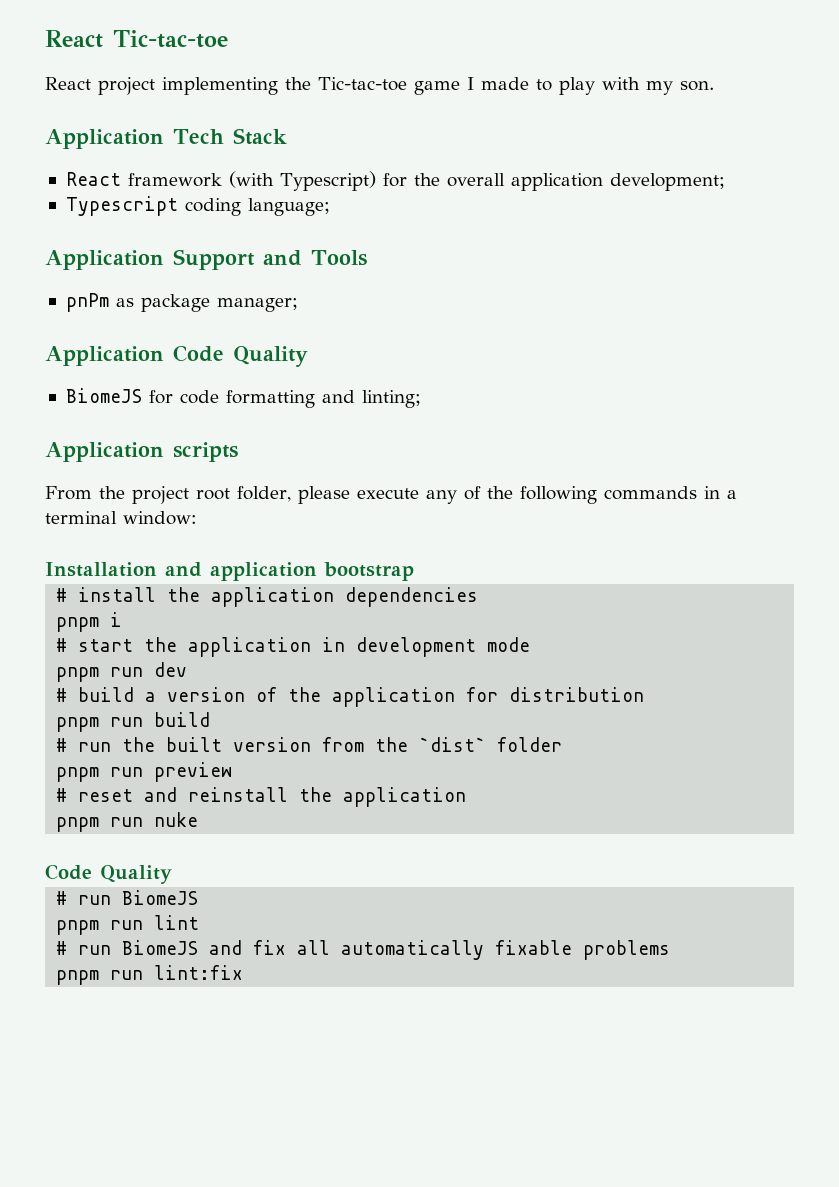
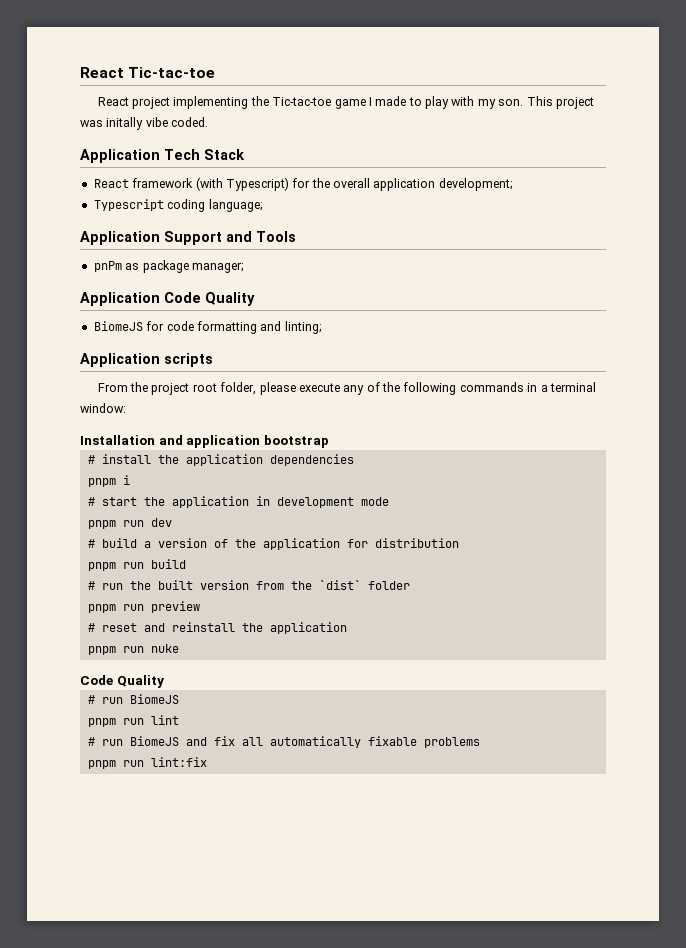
+ This project was initally vibe coded.

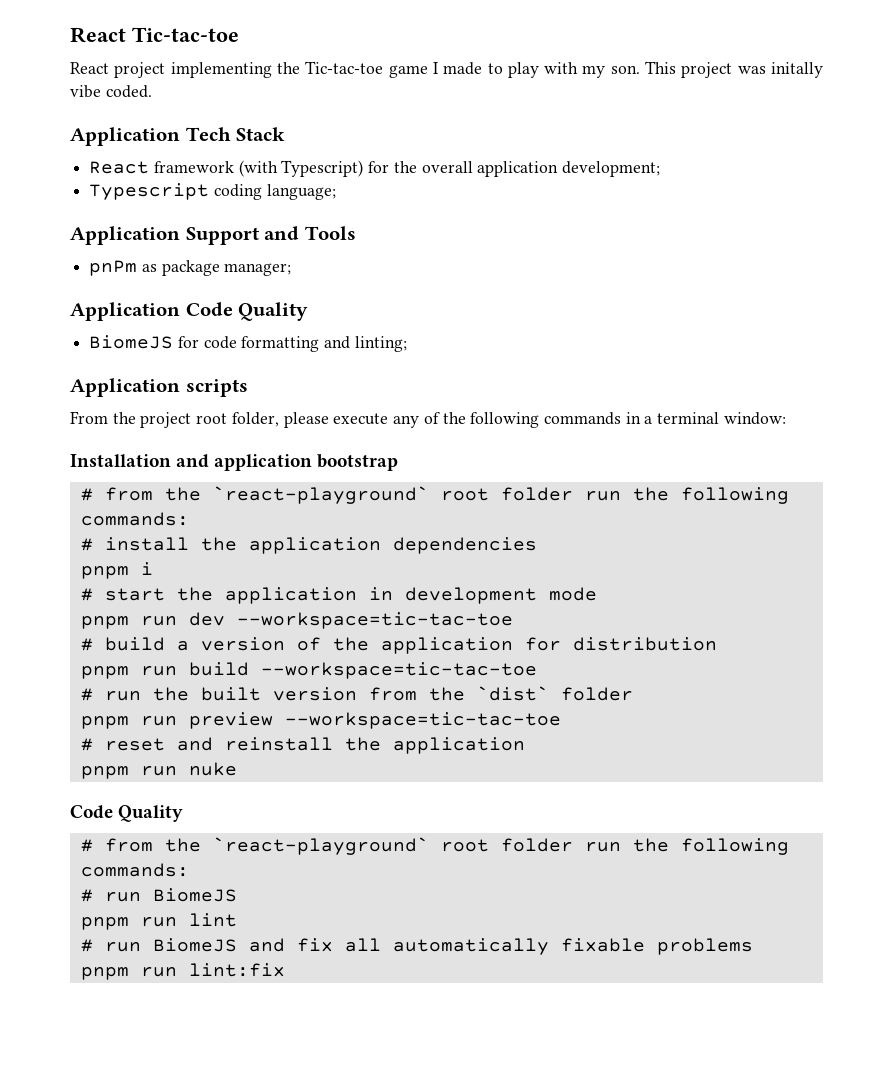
  Installation and application bootstrap
+ # from the `react-playground` root folder run the following commands:
- pnpm run dev
+ pnpm run dev --workspace=tic-tac-toe
- pnpm run build
+ pnpm run build --workspace=tic-tac-toe
- pnpm run preview
+ pnpm run preview --workspace=tic-tac-toe
  pnpm run nuke
  Code Quality
+ # from the `react-playground` root folder run the following commands:

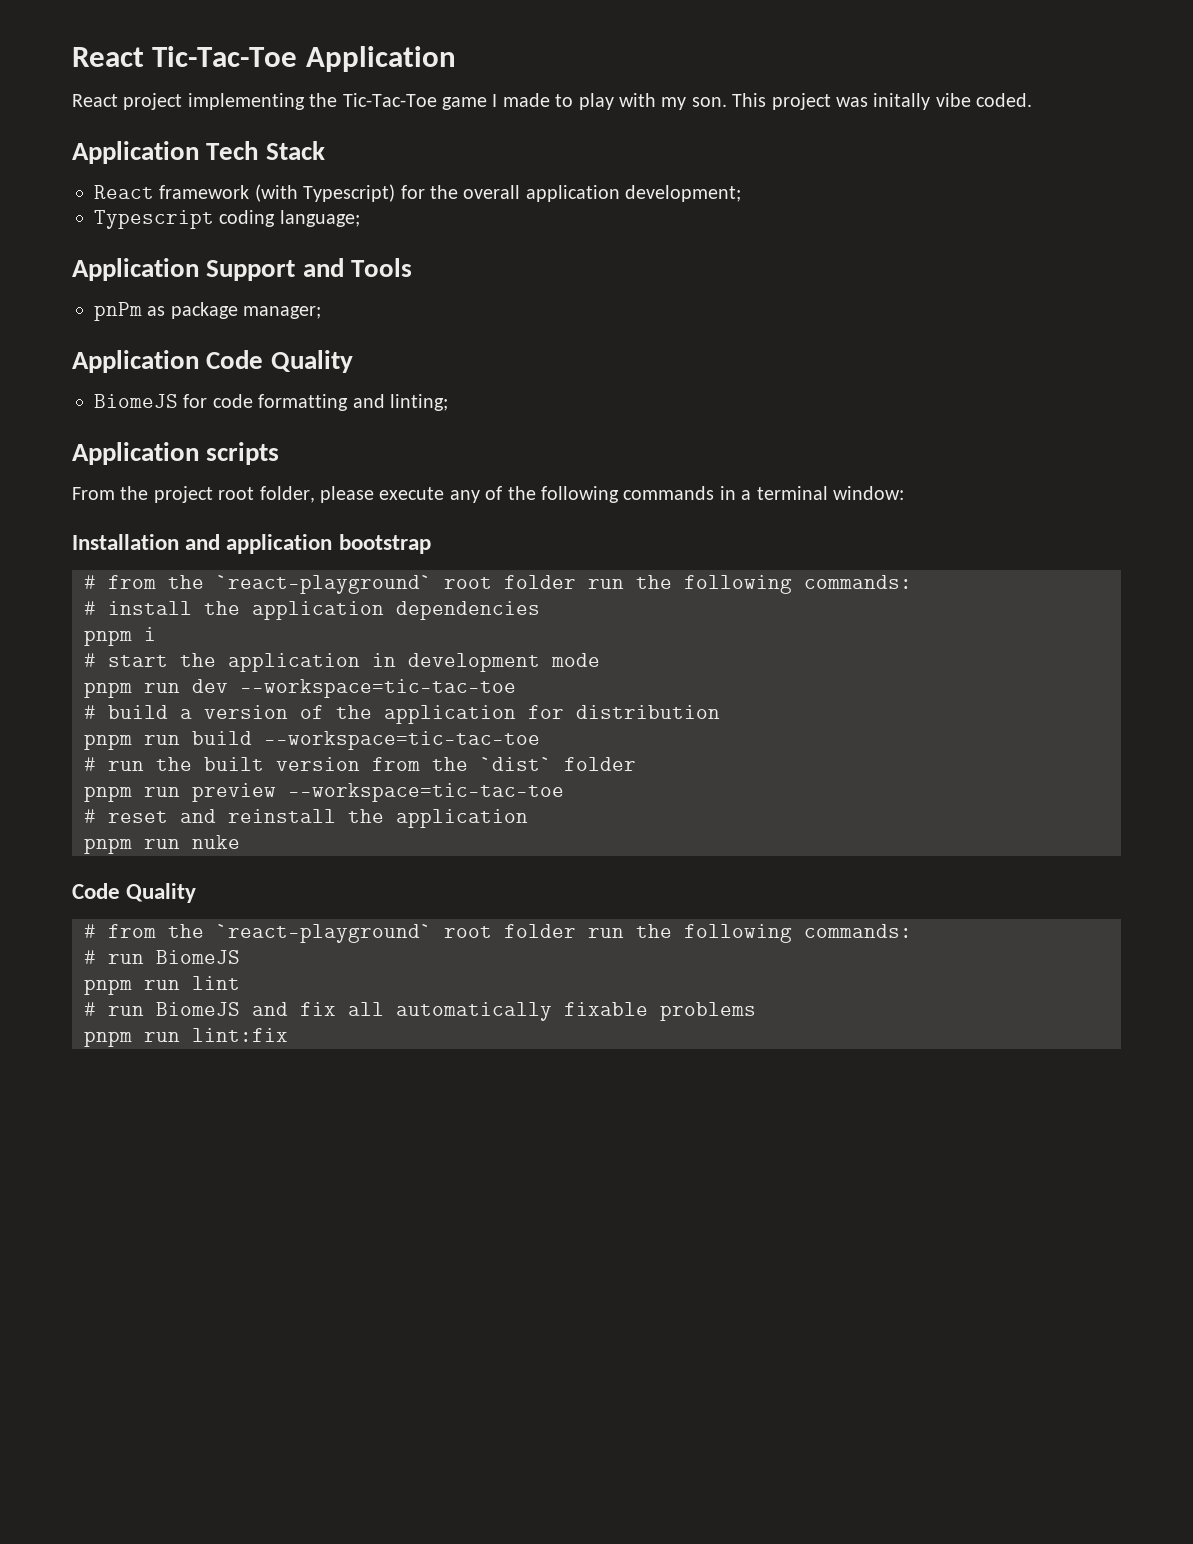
- React Tic-tac-toe
+ React Tic-Tac-Toe Application
- React project implementing the Tic-tac-toe game I made to play with my son.
+ React project implementing the Tic-Tac-Toe game I made to play with my son.

